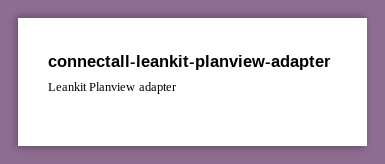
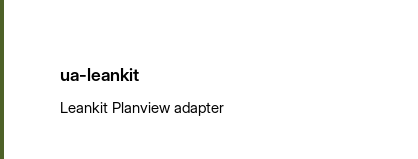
- connectall-leankit-planview-adapter
+ ua-leankit

